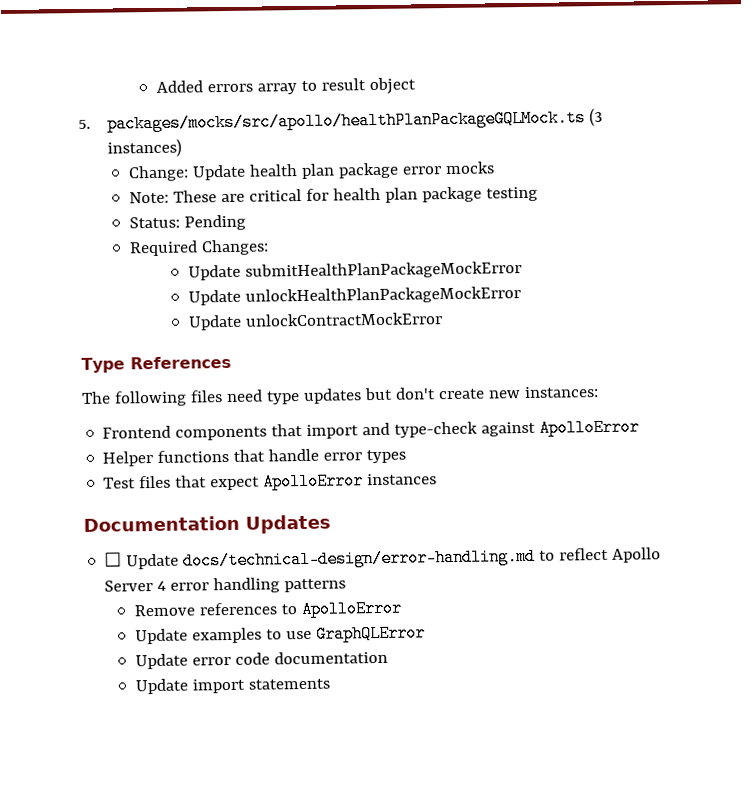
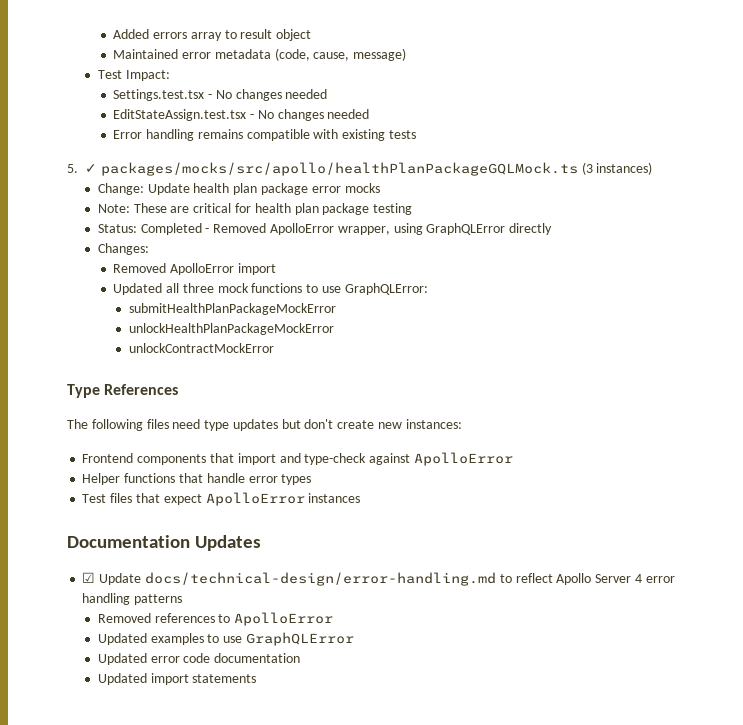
+ Maintained error metadata (code, cause, message)
+ Test Impact:
+ Settings.test.tsx - No changes needed
+ EditStateAssign.test.tsx - No changes needed
+ Error handling remains compatible with existing tests
- 5. packages/mocks/src/apollo/healthPlanPackageGQLMock.ts (3 instances)
+ 5. ✓ packages/mocks/src/apollo/healthPlanPackageGQLMock.ts (3 instances)
- Status: Pending
- Required Changes:
- Update submitHealthPlanPackageMockError
+ Status: Completed - Removed ApolloError wrapper, using GraphQLError directly
+ Changes:
+ Removed ApolloError import
+ Updated all three mock functions to use GraphQLError:
+ submitHealthPlanPackageMockError
- Update unlockHealthPlanPackageMockError
+ unlockHealthPlanPackageMockError
- Update unlockContractMockError
+ unlockContractMockError
- ☐ Update docs/technical-design/error-handling.md to reflect Apollo Server 4 error handling patterns
+ ☑ Update docs/technical-design/error-handling.md to reflect Apollo Server 4 error handling patterns
- Remove references to ApolloError
+ Removed references to ApolloError
- Update examples to use GraphQLError
+ Updated examples to use GraphQLError
- Update error code documentation
+ Updated error code documentation
- Update import statements
+ Updated import statements

